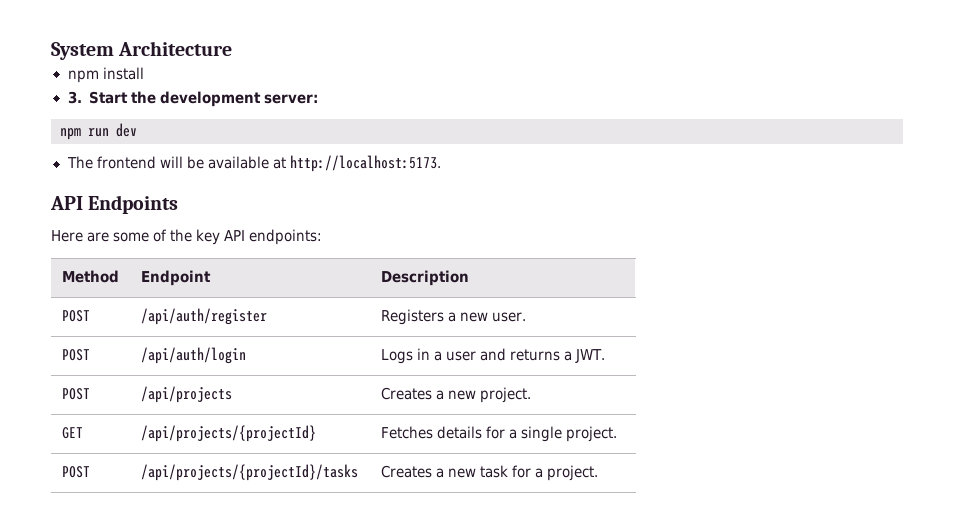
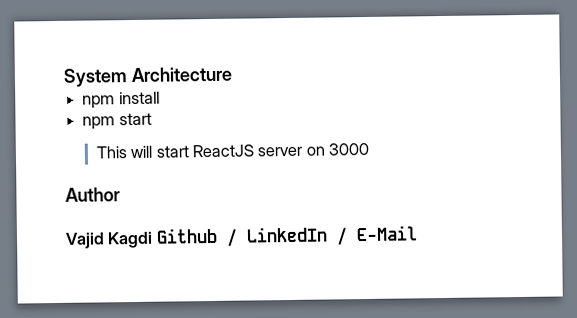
- 3. Start the development server:
- npm run dev
- The frontend will be available at http://localhost:5173.
- API Endpoints
- Here are some of the key API endpoints:
- Method | Endpoint | Description
- POST | /api/auth/register | Registers a new user.
- POST | /api/auth/login | Logs in a user and returns a JWT.
- POST | /api/projects | Creates a new project.
- GET | /api/projects/{projectId} | Fetches details for a single project.
- POST | /api/projects/{projectId}/tasks | Creates a new task for a project.
+ npm start
+ This will start ReactJS server on 3000
+ Author
+ Vajid Kagdi Github / LinkedIn / E-Mail

